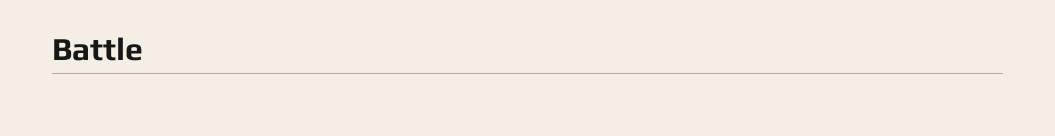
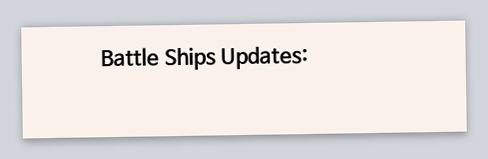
- Battle
+ Battle Ships Updates:

